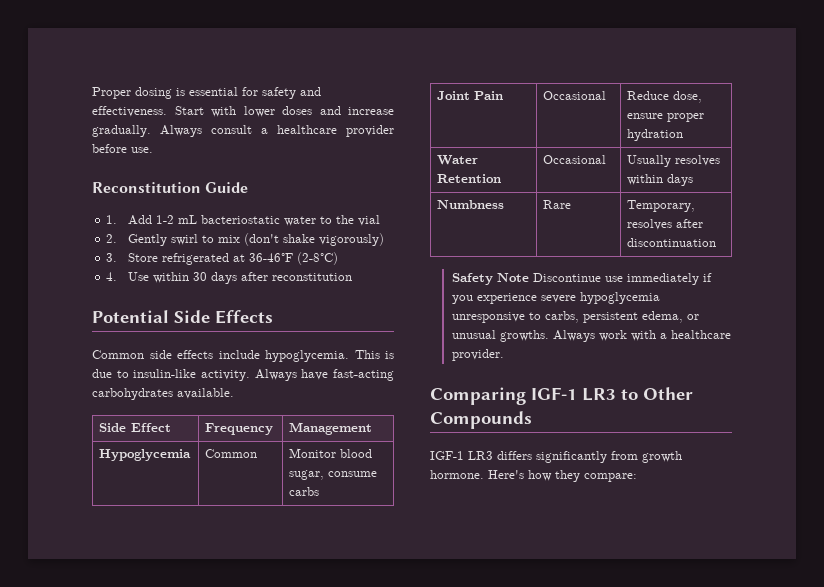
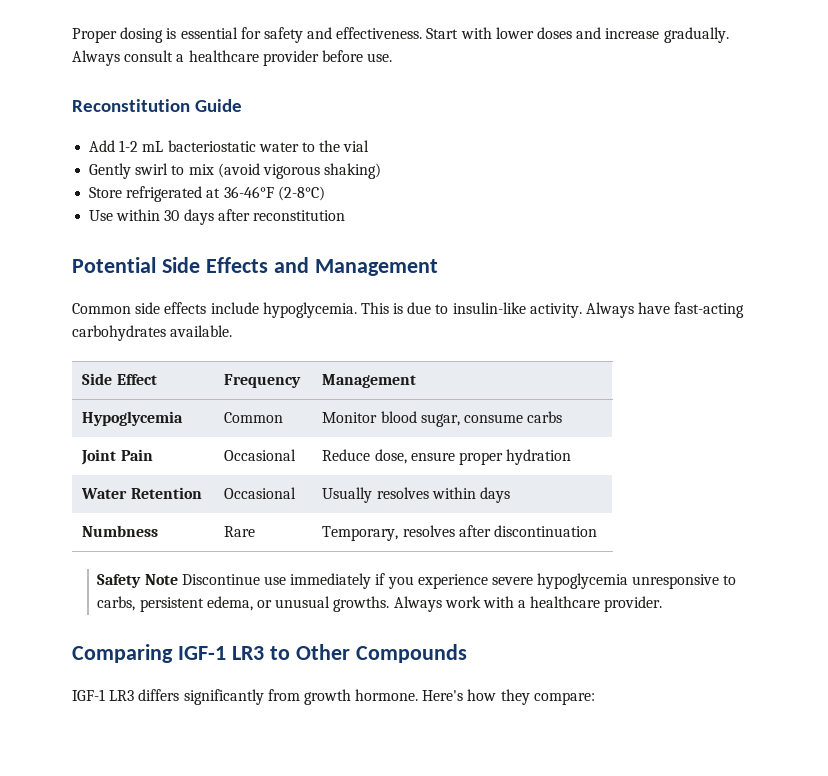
- 1. Add 1-2 mL bacteriostatic water to the vial
+ Add 1-2 mL bacteriostatic water to the vial
- 2. Gently swirl to mix (don't shake vigorously)
- 3. Store refrigerated at 36-46°F (2-8°C)
+ Gently swirl to mix (avoid vigorous shaking)
+ Store refrigerated at 36-46°F (2-8°C)
- 4. Use within 30 days after reconstitution
+ Use within 30 days after reconstitution
- Potential Side Effects
+ Potential Side Effects and Management

